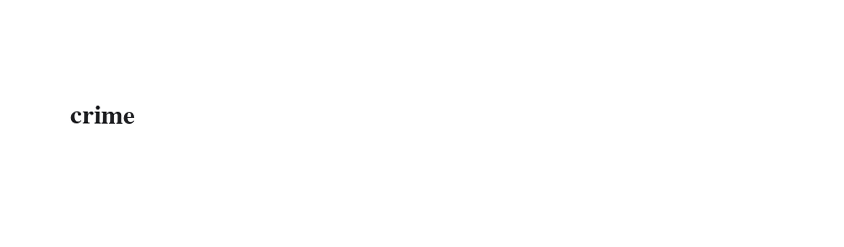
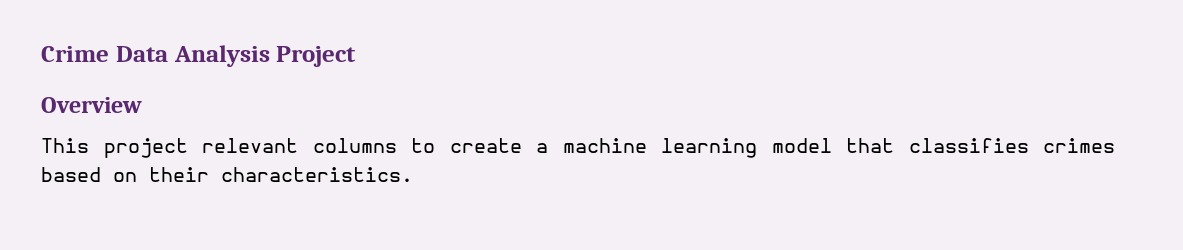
- crime
+ Crime Data Analysis Project
+ Overview
+ This project relevant columns to create a machine learning model that classifies crimes based on their characteristics.

